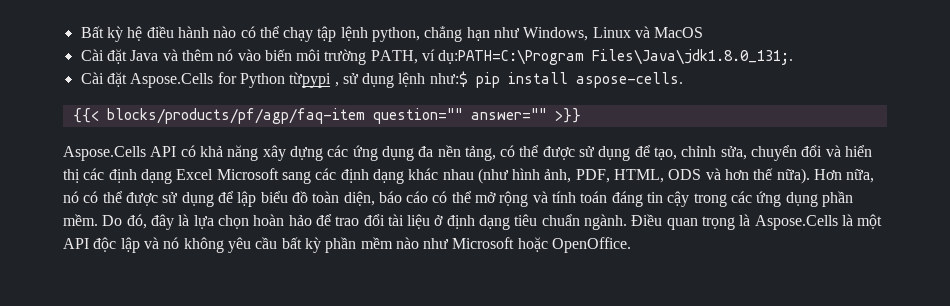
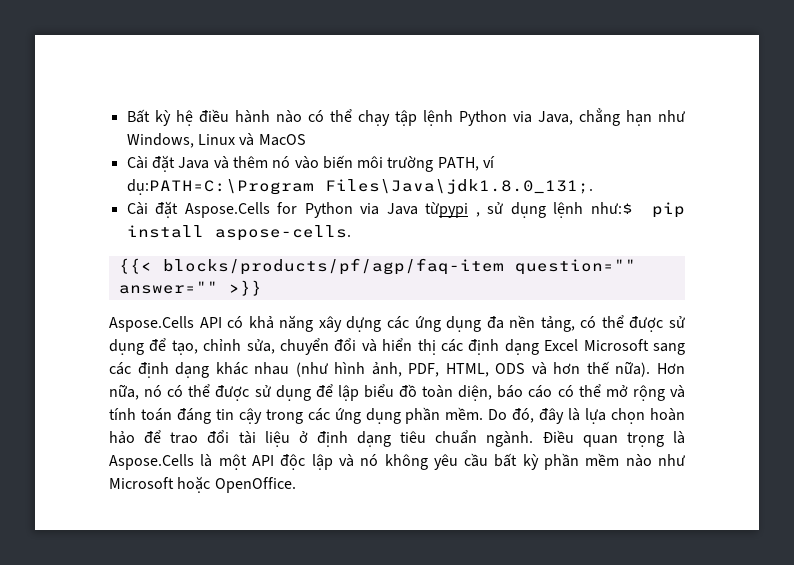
- Bất kỳ hệ điều hành nào có thể chạy tập lệnh python, chẳng hạn như Windows, Linux và MacOS
+ Bất kỳ hệ điều hành nào có thể chạy tập lệnh Python via Java, chẳng hạn như Windows, Linux và MacOS
- Cài đặt Aspose.Cells for Python từpypi , sử dụng lệnh như:$ pip install aspose-cells.
+ Cài đặt Aspose.Cells for Python via Java từpypi , sử dụng lệnh như:$ pip install aspose-cells.

